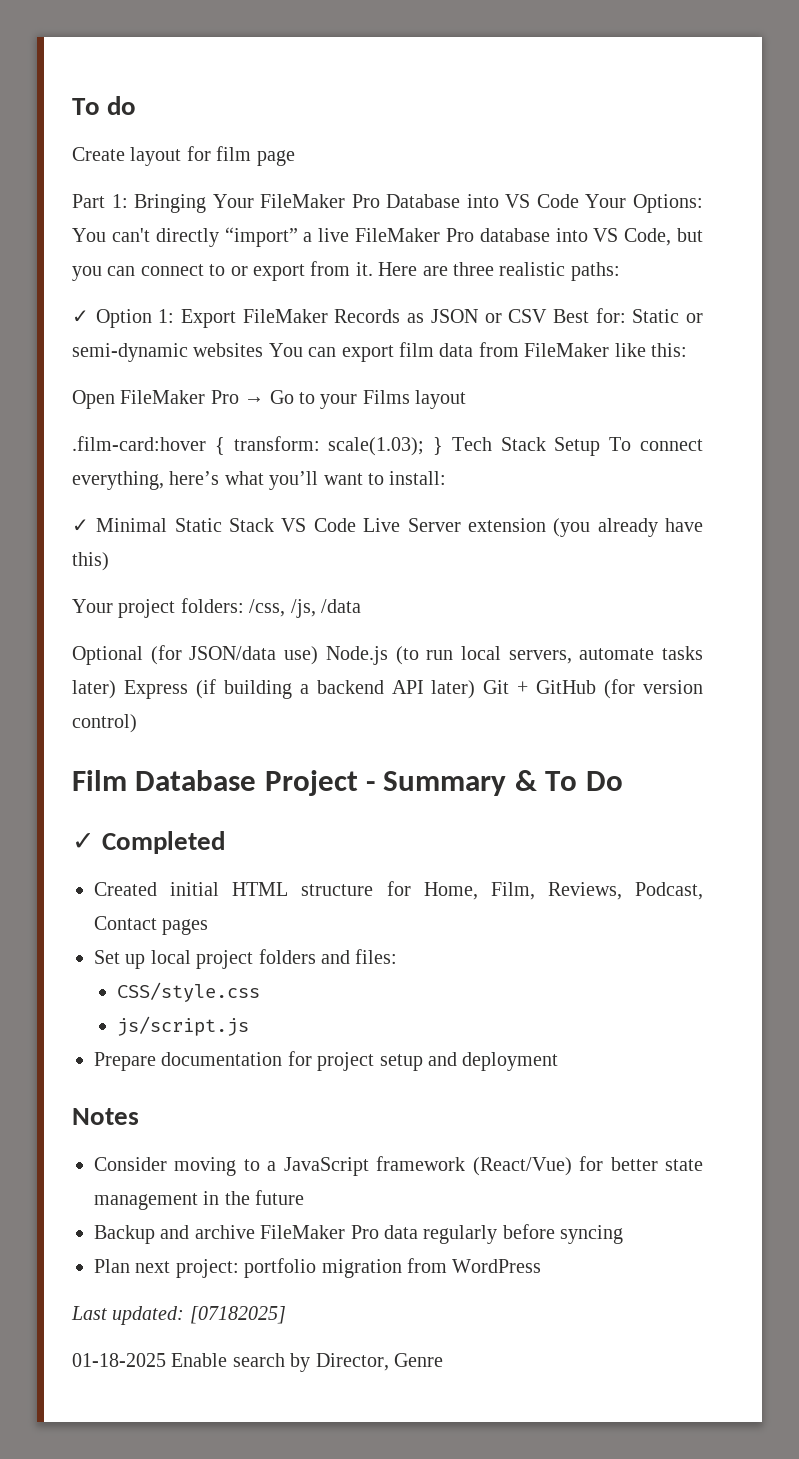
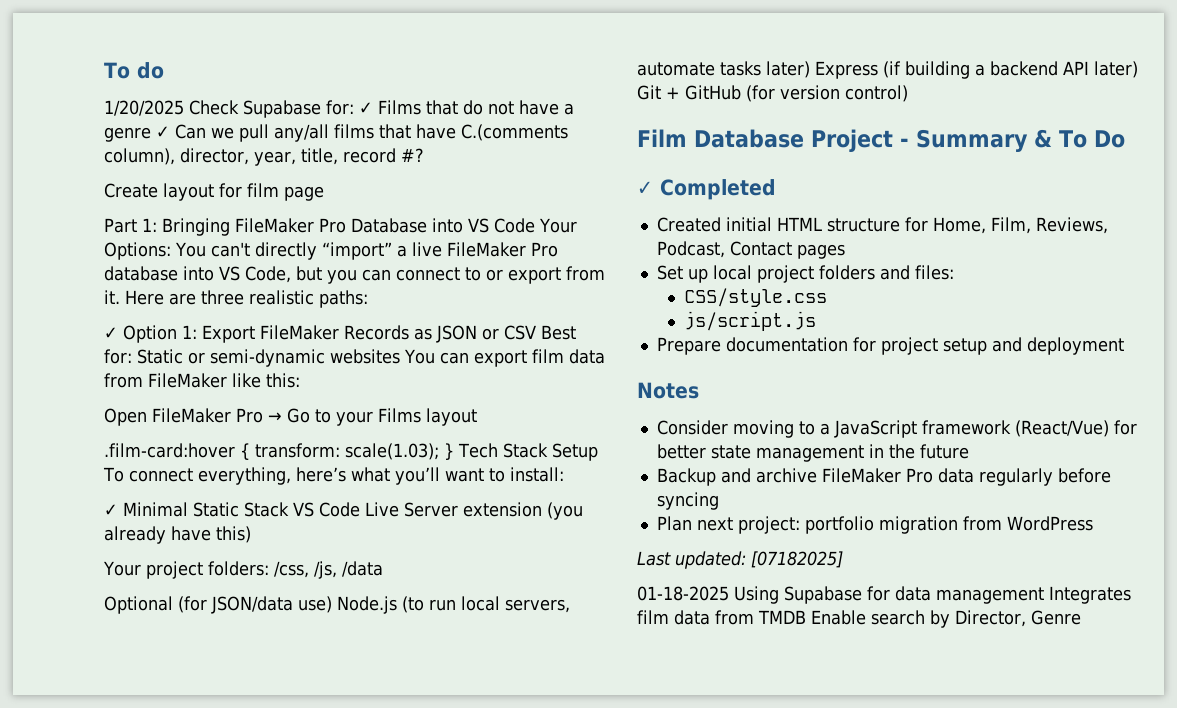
+ 1/20/2025 Check Supabase for: ✓ Films that do not have a genre ✓ Can we pull any/all films that have C.(comments column), director, year, title, record #?
- Part 1: Bringing Your FileMaker Pro Database into VS Code Your Options: You can't directly “import” a live FileMaker Pro database into VS Code, but you can connect to or export from it.
+ Part 1: Bringing FileMaker Pro Database into VS Code Your Options: You can't directly “import” a live FileMaker Pro database into VS Code, but you can connect to or export from it.
- 01-18-2025 Enable search by Director, Genre
+ 01-18-2025 Using Supabase for data management Integrates film data from TMDB Enable search by Director, Genre

